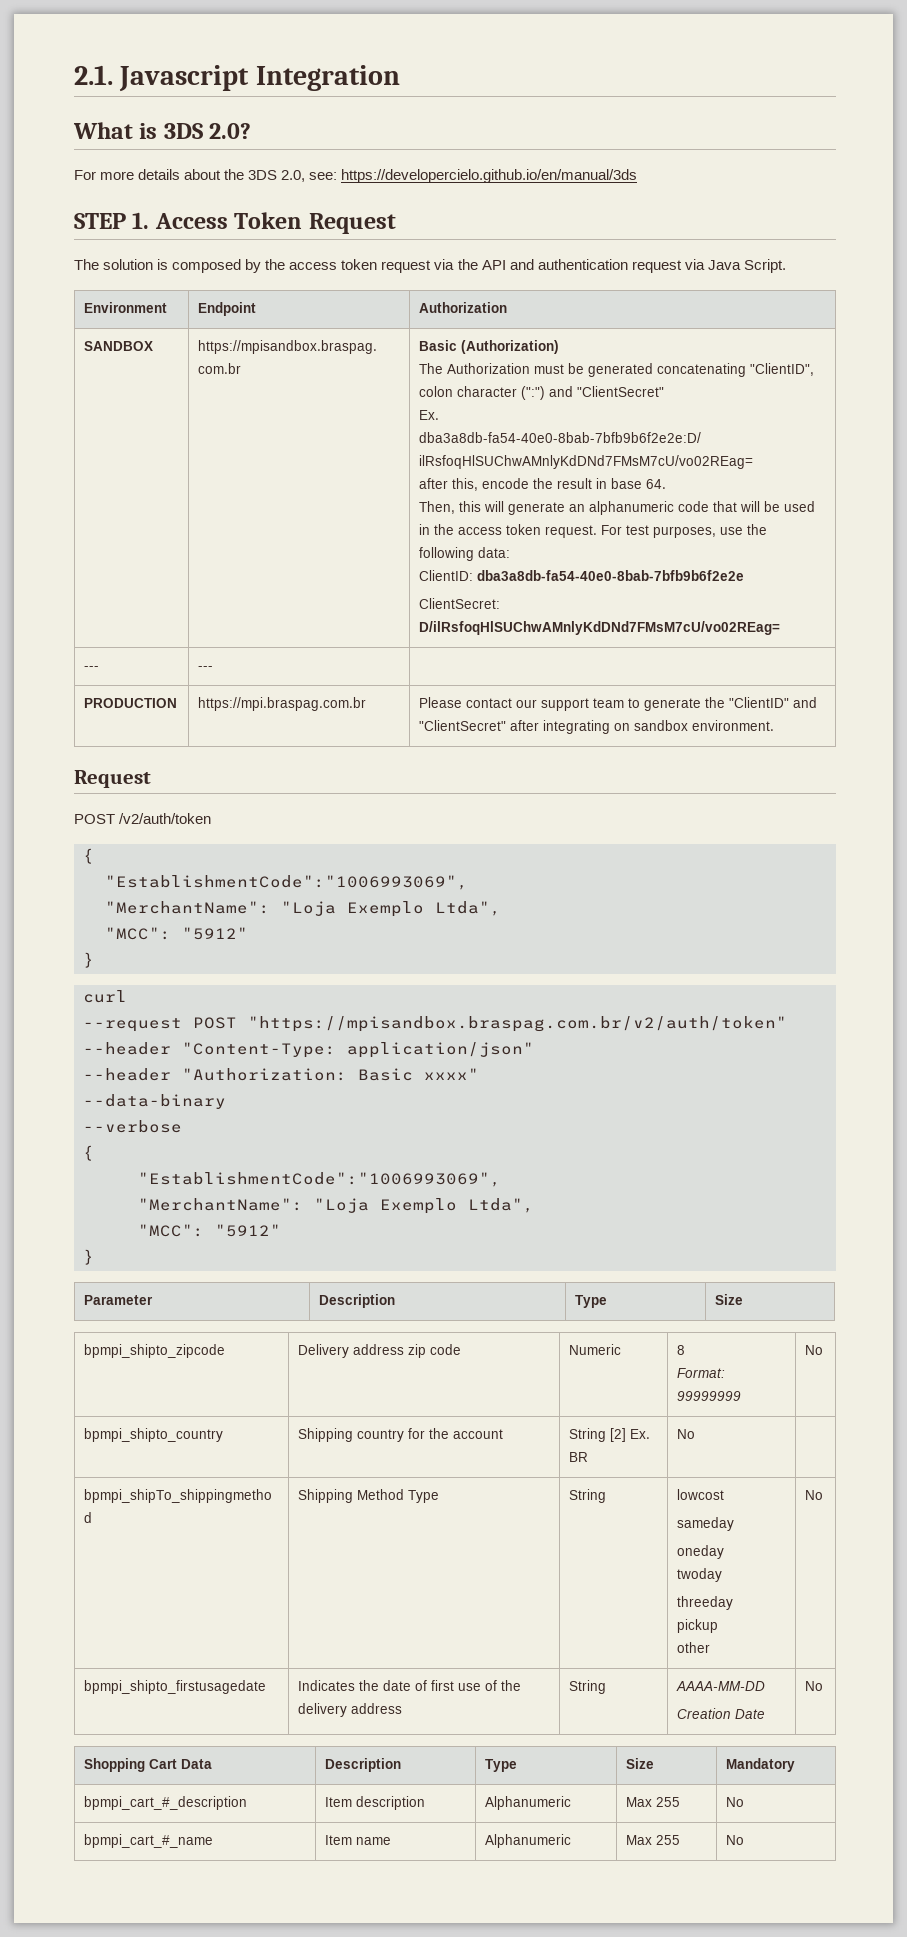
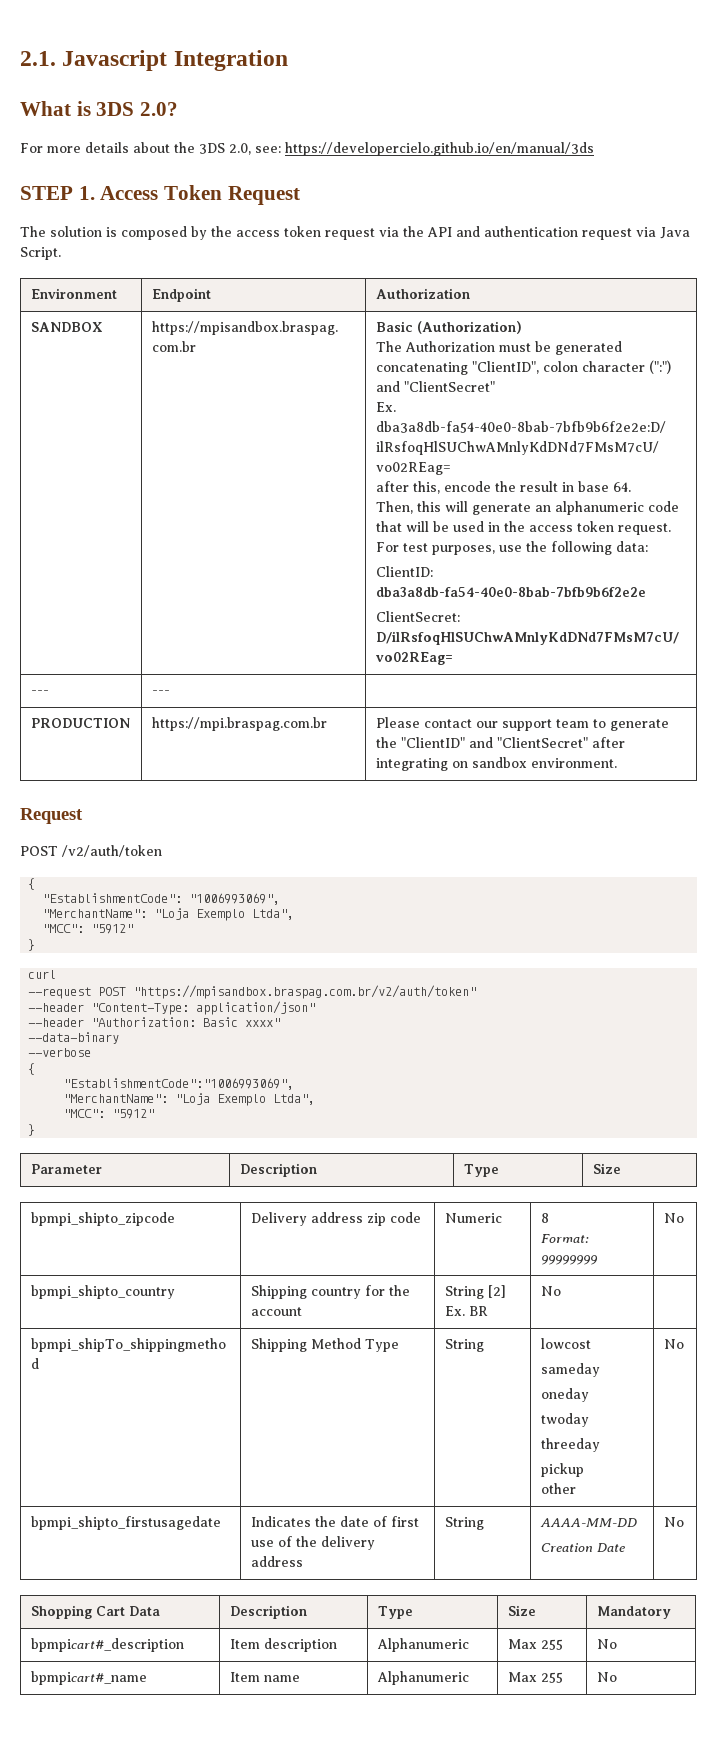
  POST /v2/auth/token
  {
- "EstablishmentCode":"1006993069",
+ "EstablishmentCode": "1006993069",
- bpmpi_cart_#_description | Item description | Alphanumeric | Max 255 | No
+ bpmpicart#_description | Item description | Alphanumeric | Max 255 | No
- bpmpi_cart_#_name | Item name | Alphanumeric | Max 255 | No
+ bpmpicart#_name | Item name | Alphanumeric | Max 255 | No

